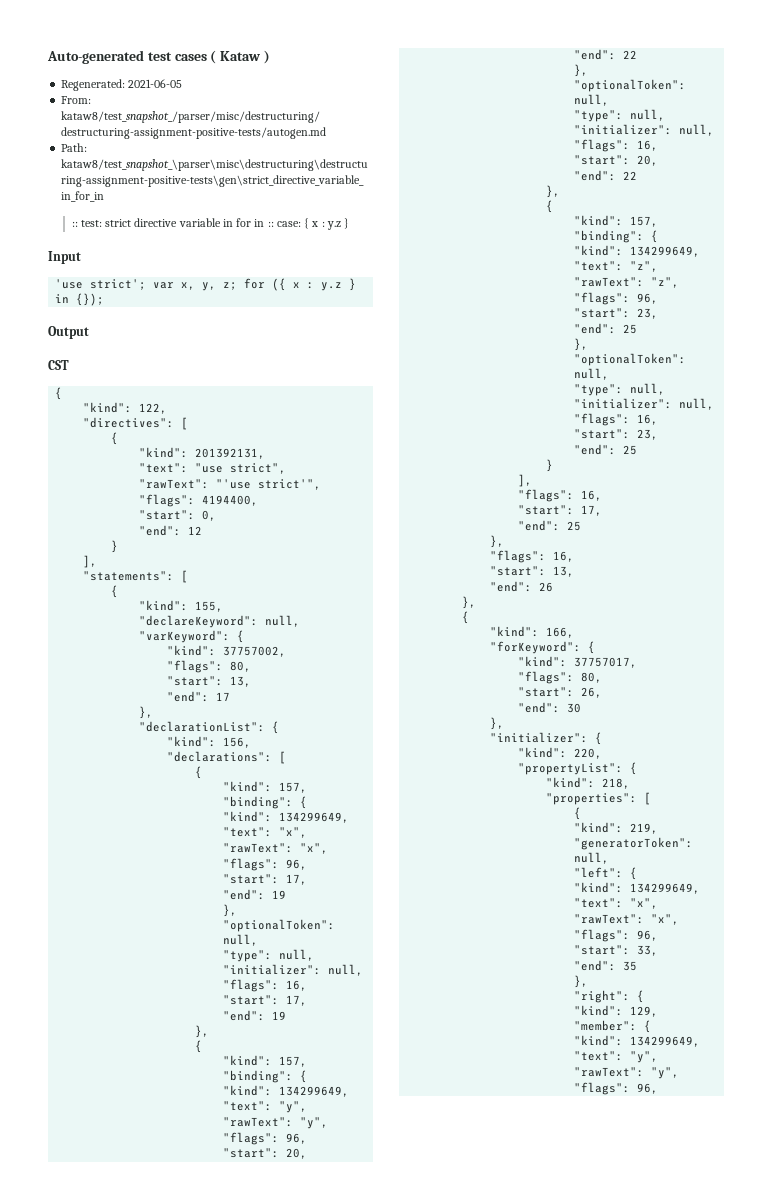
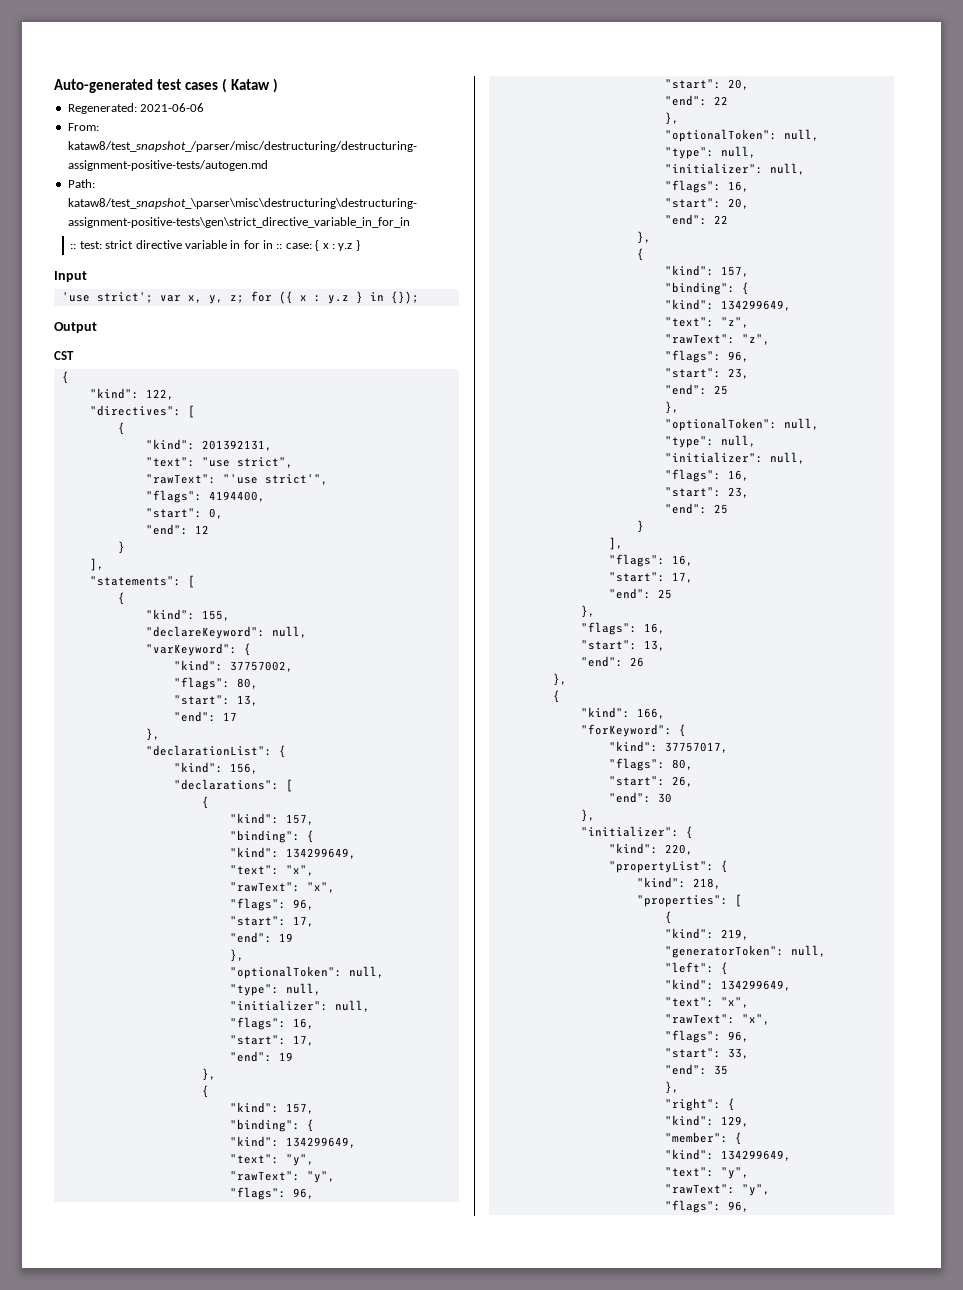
- Regenerated: 2021-06-05
+ Regenerated: 2021-06-06

